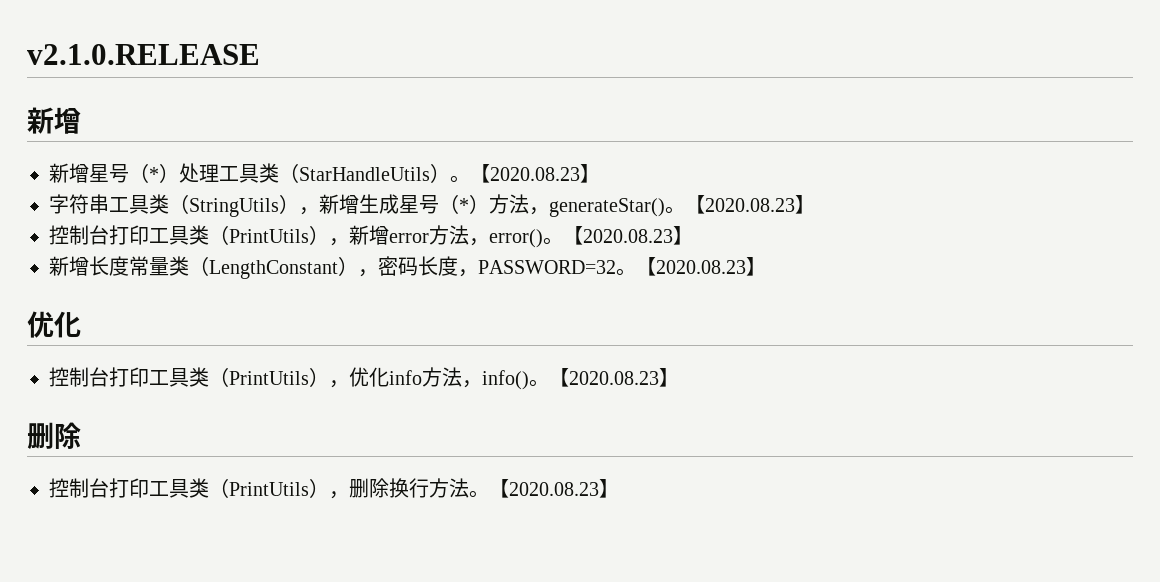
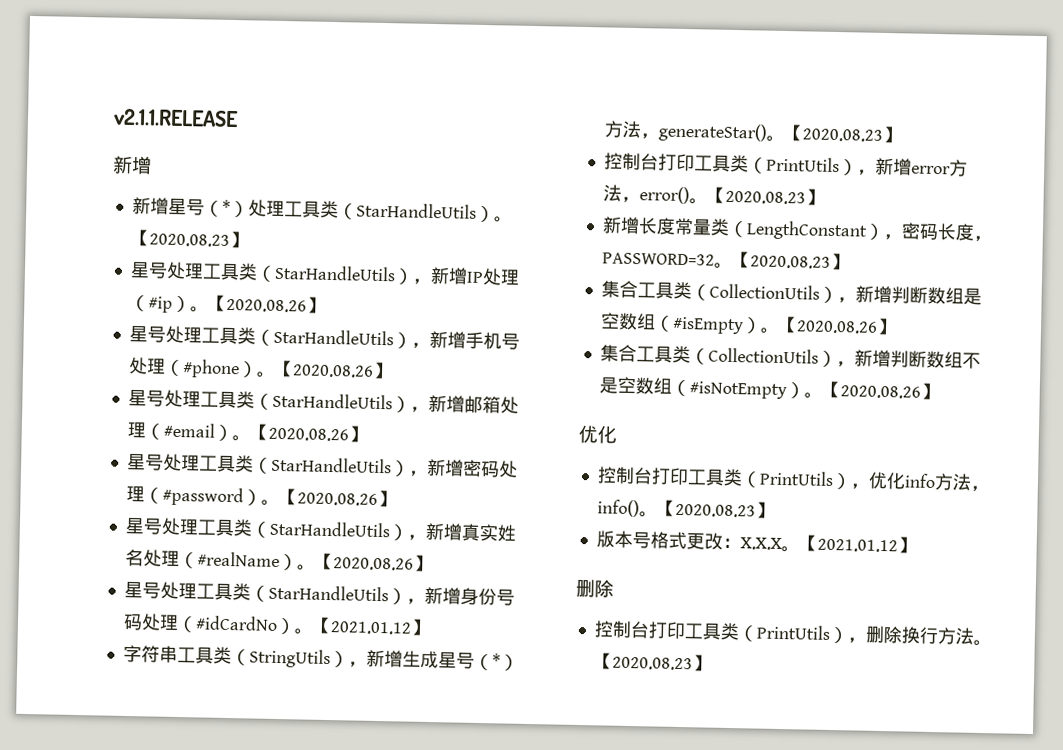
- v2.1.0.RELEASE
+ v2.1.1.RELEASE
+ 星号处理工具类（StarHandleUtils），新增IP处理（#ip）。【2020.08.26】
+ 星号处理工具类（StarHandleUtils），新增手机号处理（#phone）。【2020.08.26】
+ 星号处理工具类（StarHandleUtils），新增邮箱处理（#email）。【2020.08.26】
+ 星号处理工具类（StarHandleUtils），新增密码处理（#password）。【2020.08.26】
+ 星号处理工具类（StarHandleUtils），新增真实姓名处理（#realName）。【2020.08.26】
+ 星号处理工具类（StarHandleUtils），新增身份号码处理（#idCardNo）。【2021.01.12】
+ 集合工具类（CollectionUtils），新增判断数组是空数组（#isEmpty）。【2020.08.26】
+ 集合工具类（CollectionUtils），新增判断数组不是空数组（#isNotEmpty）。【2020.08.26】
+ 版本号格式更改：X.X.X。【2021.01.12】

